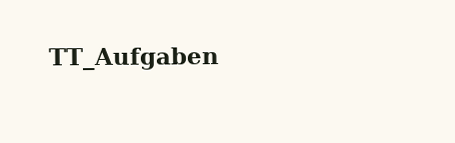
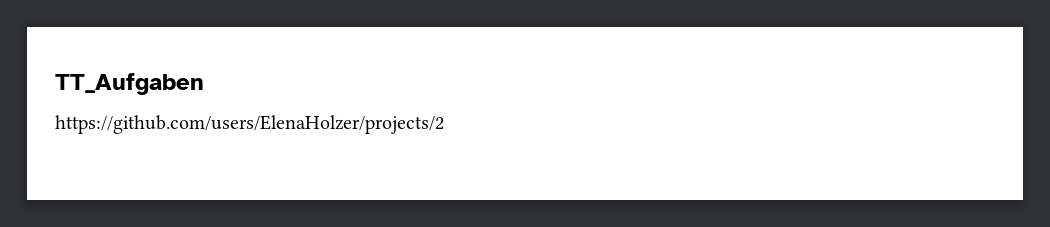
+ https://github.com/users/ElenaHolzer/projects/2

